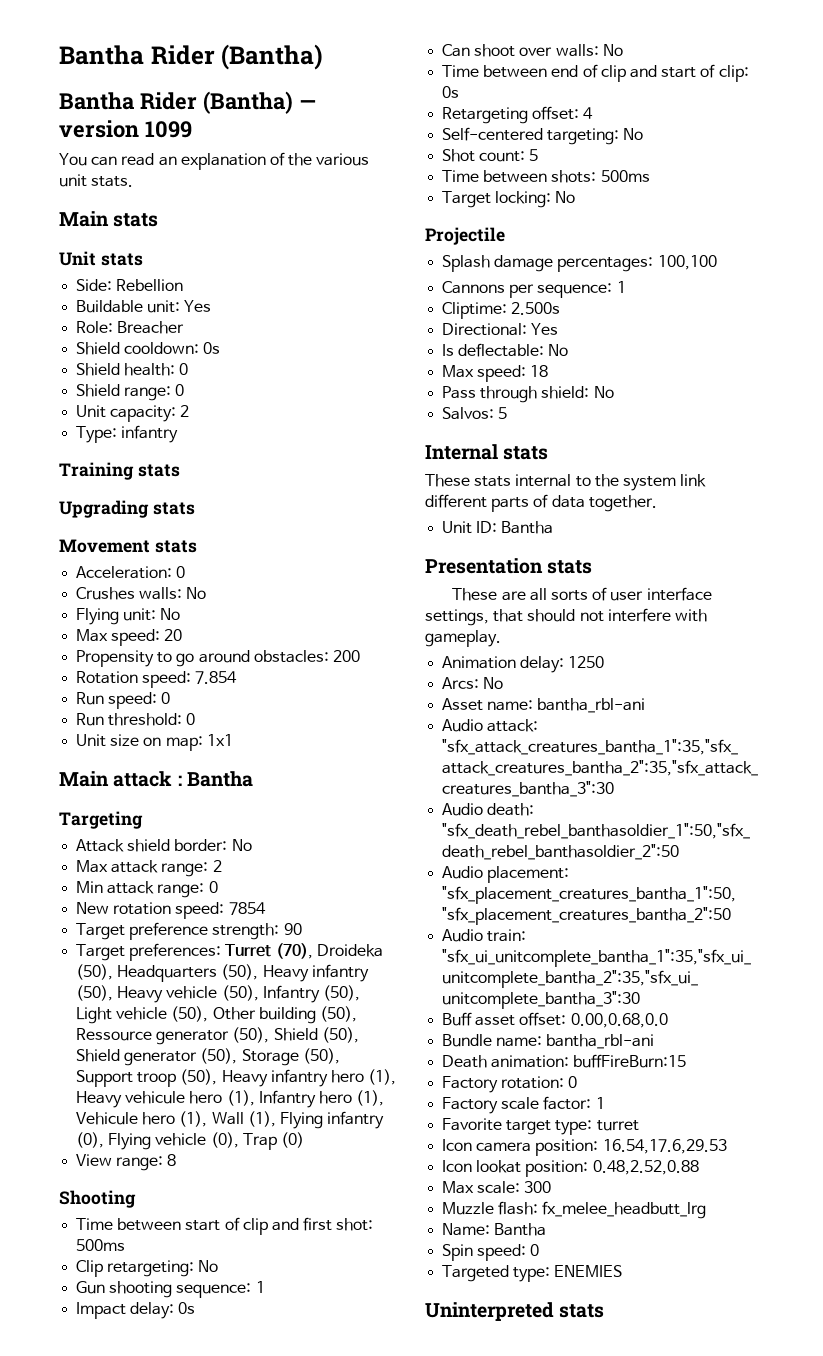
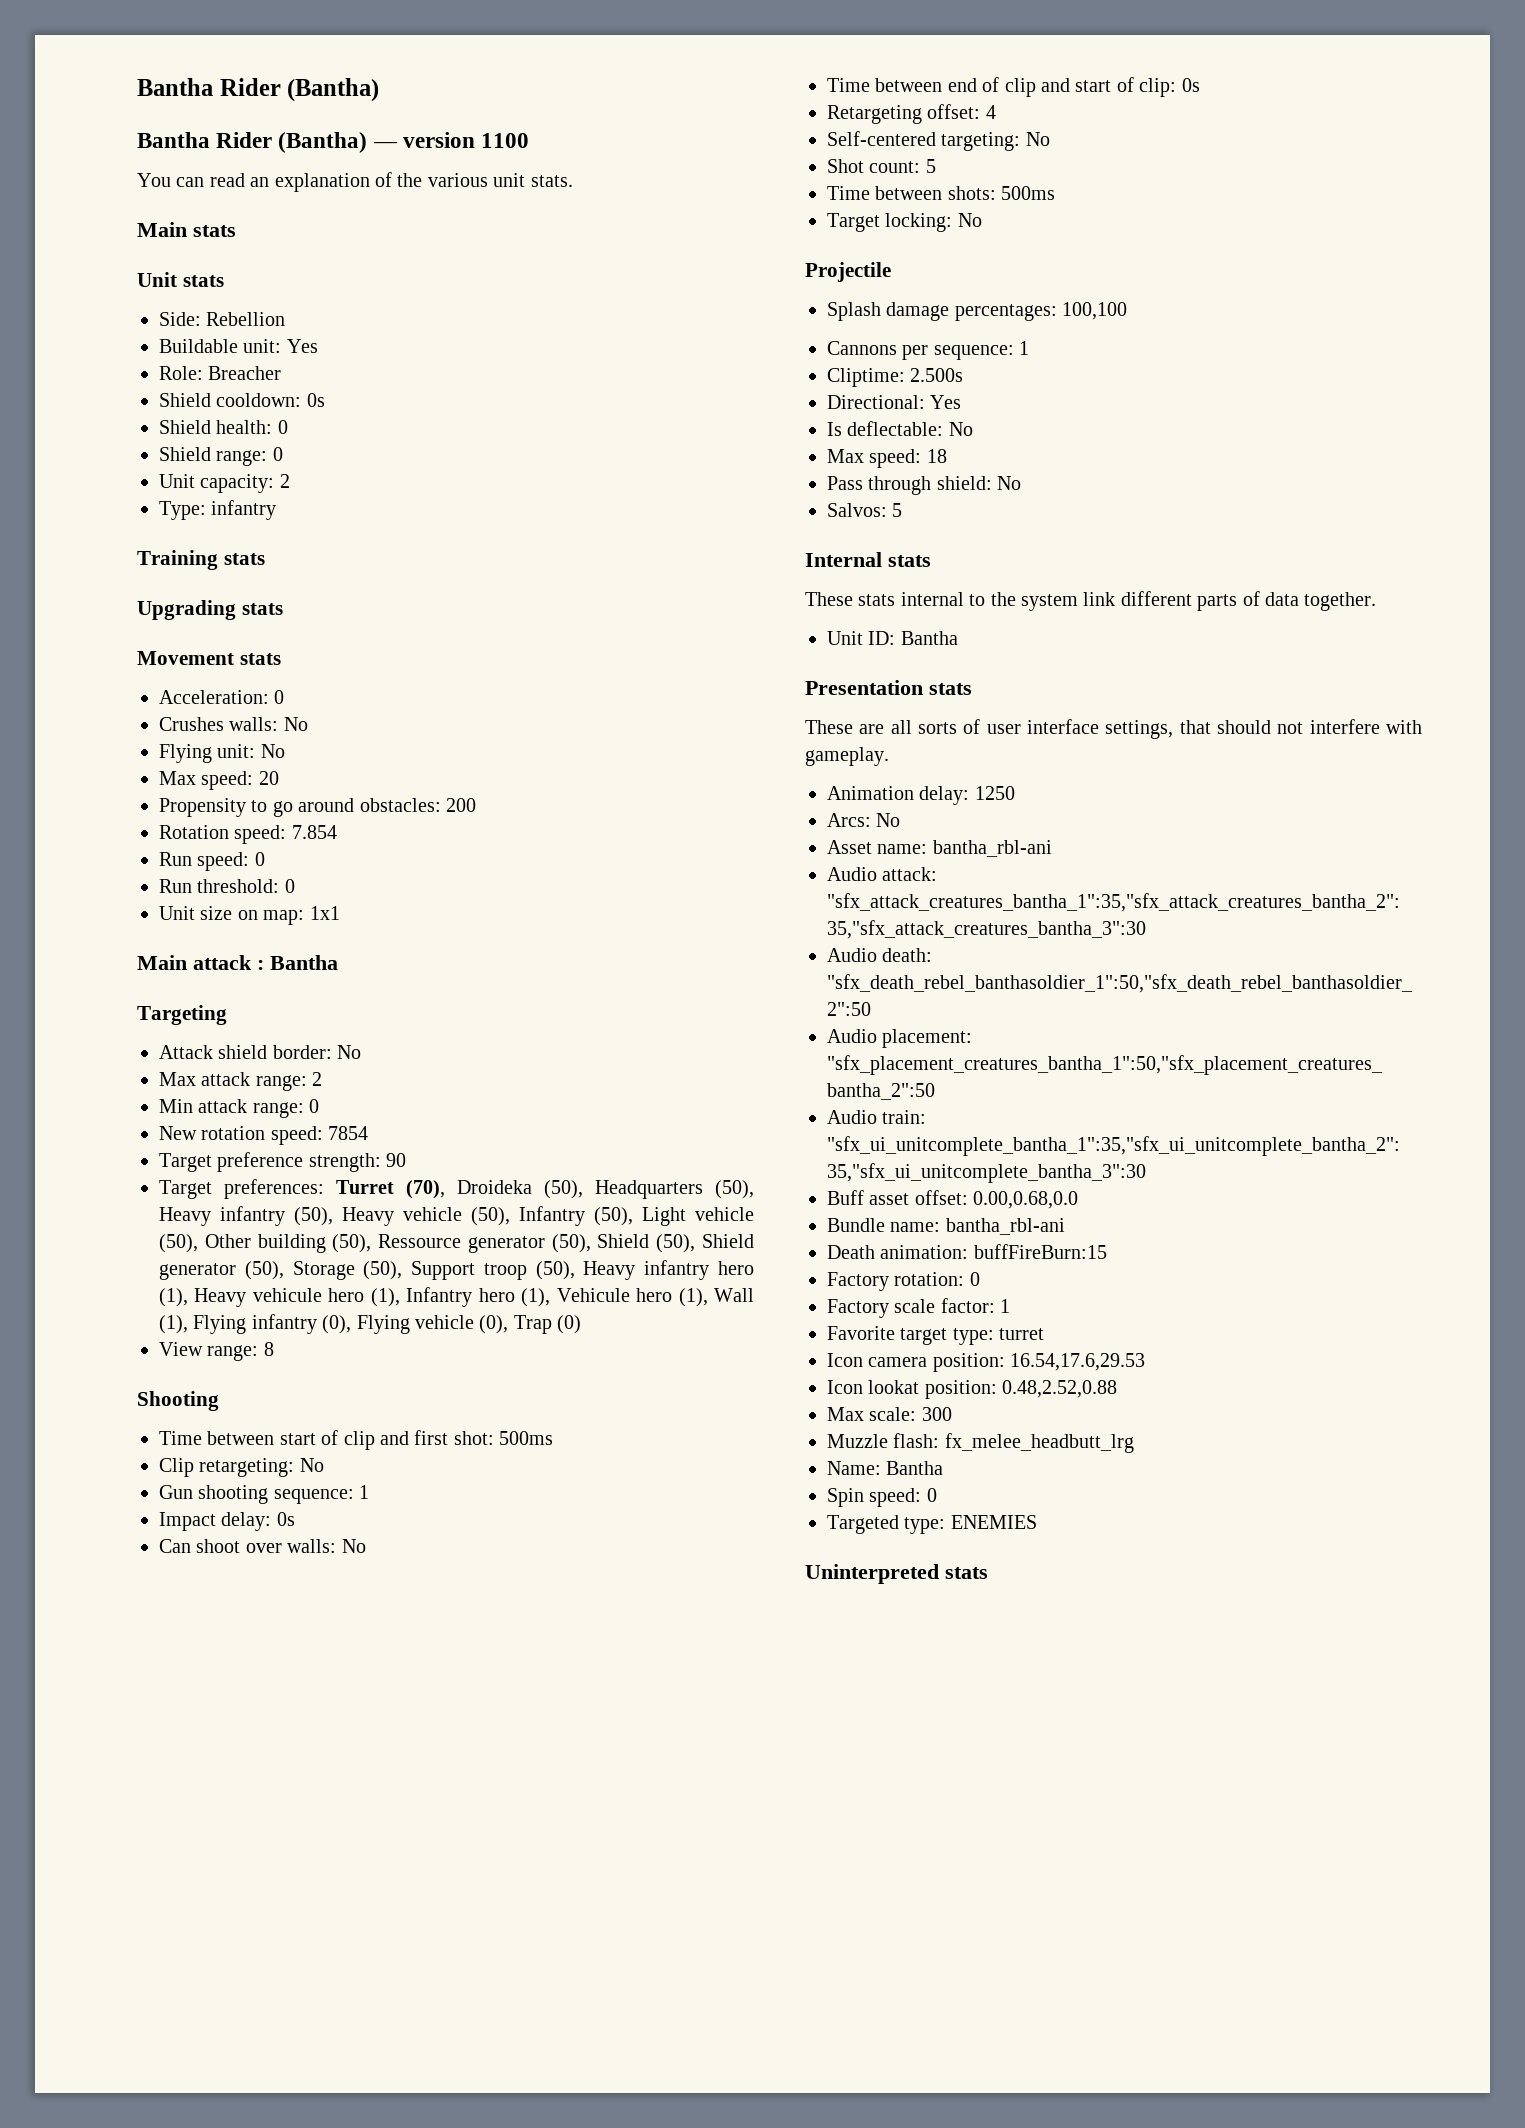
- Bantha Rider (Bantha) — version 1099
+ Bantha Rider (Bantha) — version 1100

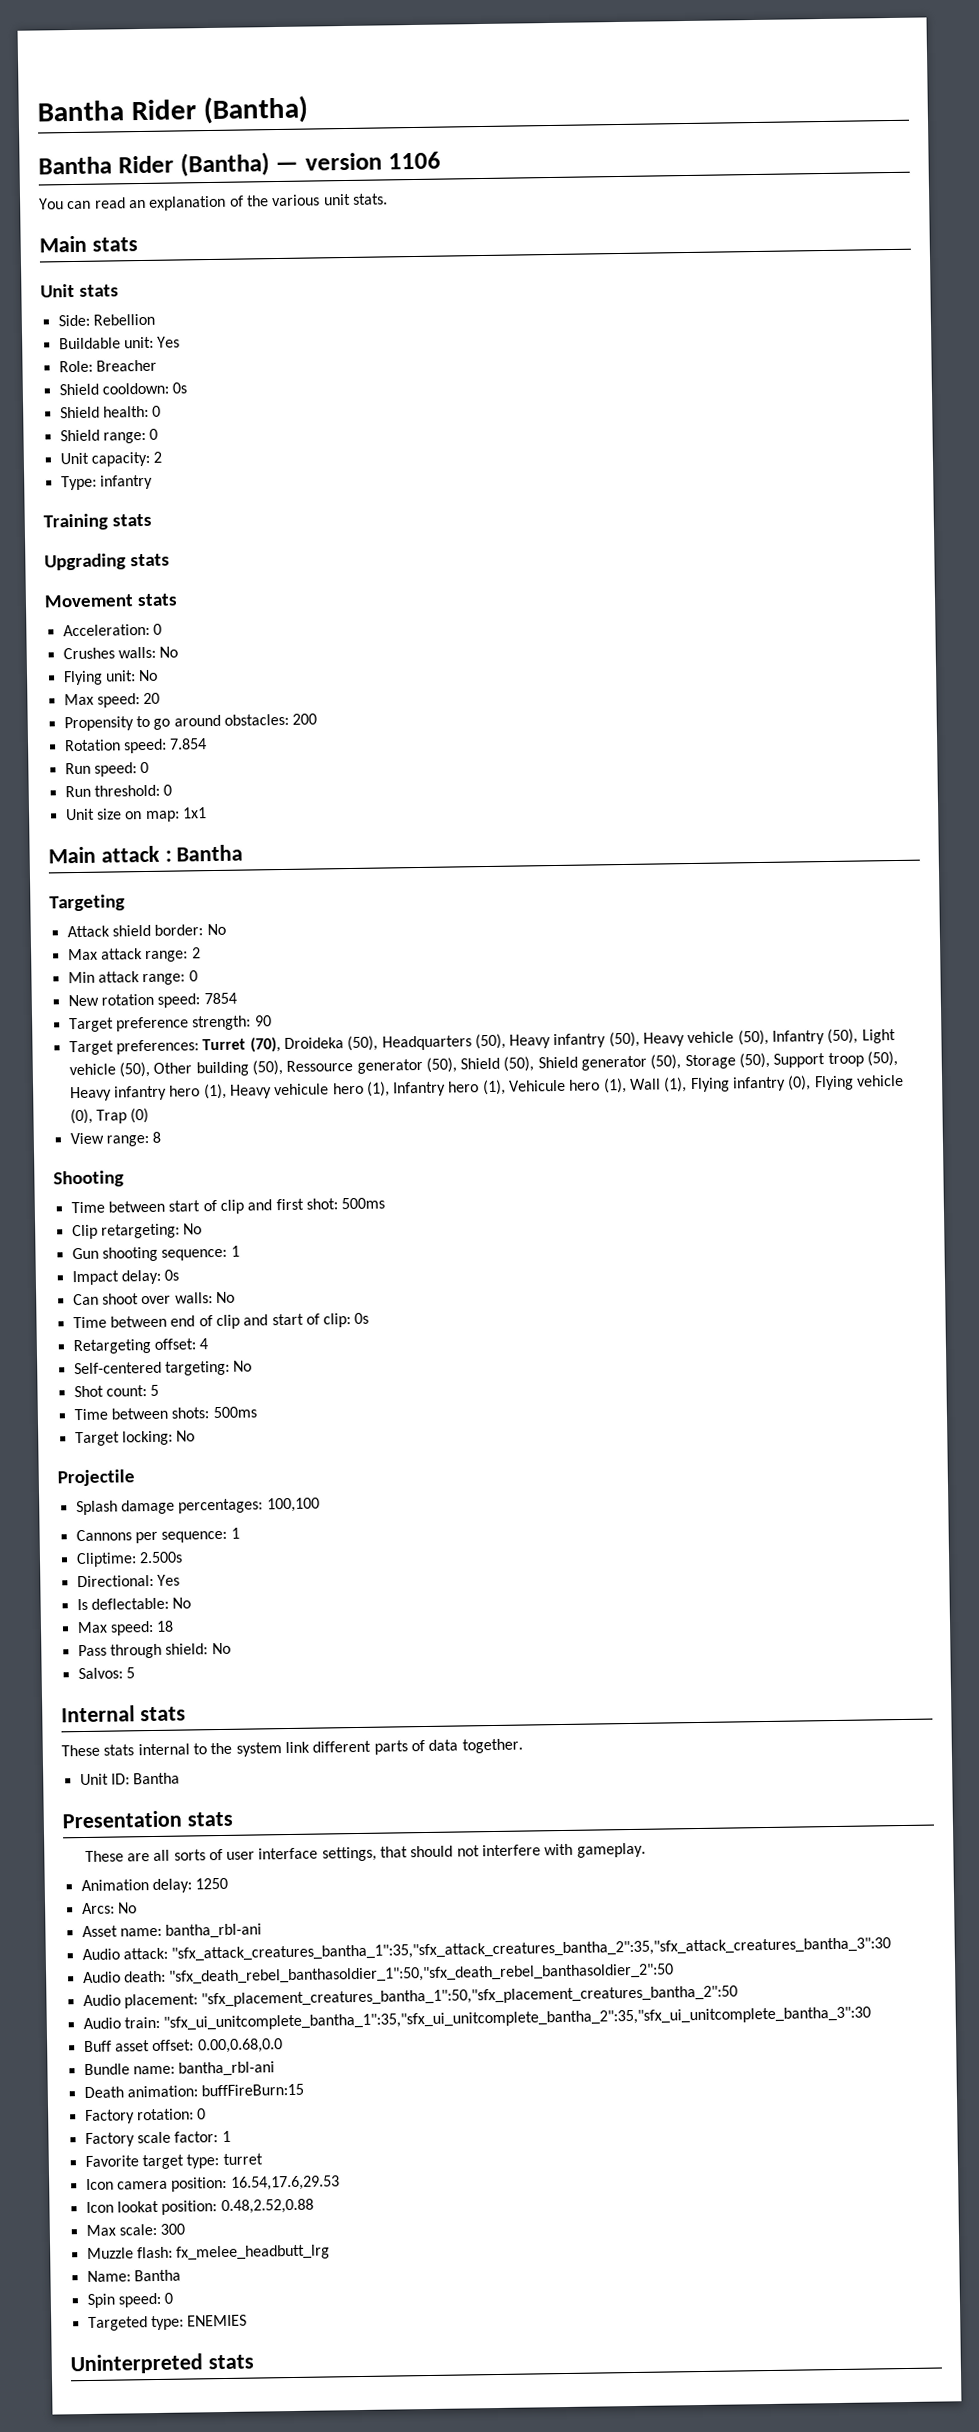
- Bantha Rider (Bantha) — version 1100
+ Bantha Rider (Bantha) — version 1106

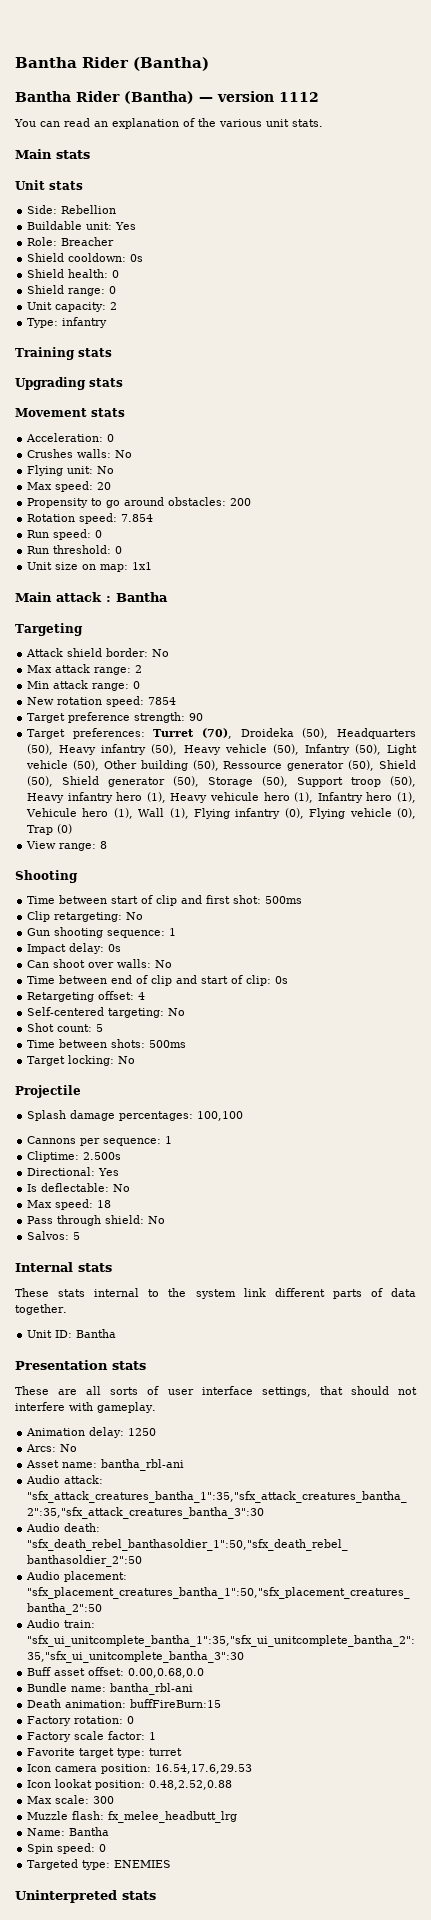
- Bantha Rider (Bantha) — version 1106
+ Bantha Rider (Bantha) — version 1112

